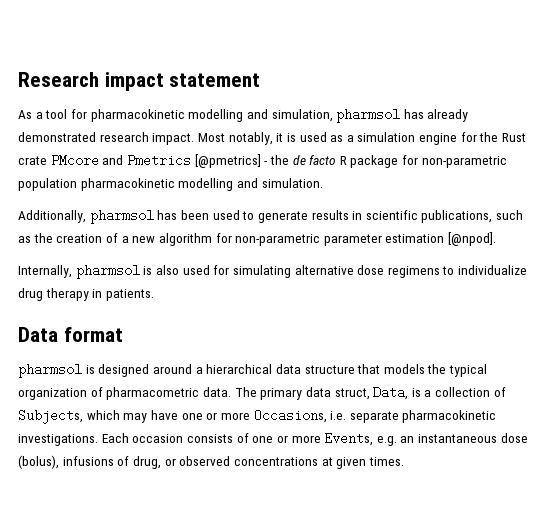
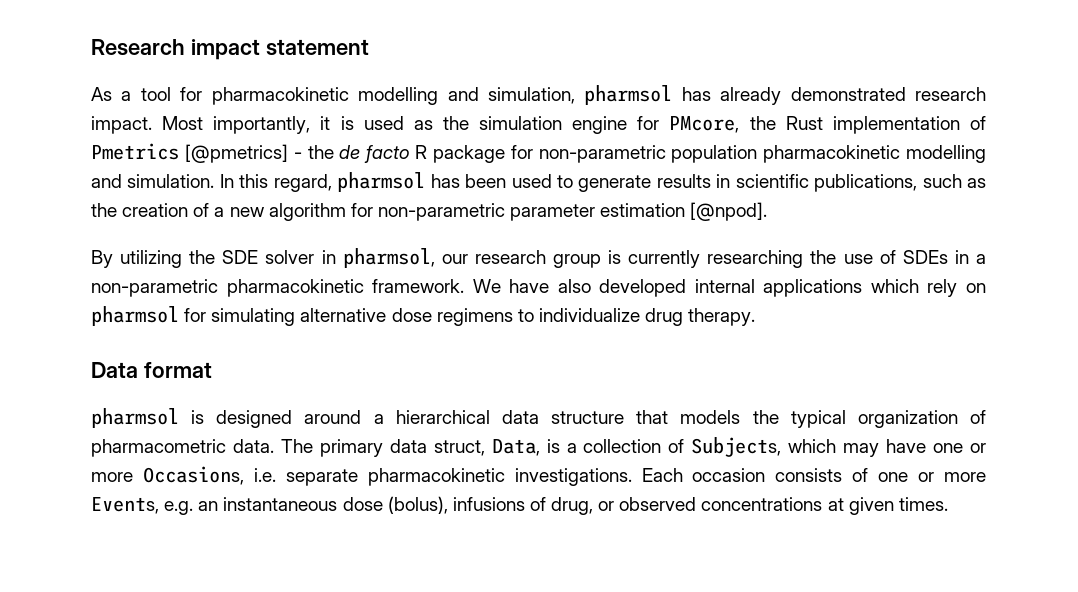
- Most notably, it is used as a simulation engine for the Rust crate PMcore and Pmetrics [@pmetrics] - the de facto R package for non-parametric population pharmacokinetic modelling and simulation.
- Additionally, pharmsol has been used to generate results in scientific publications, such as the creation of a new algorithm for non-parametric parameter estimation [@npod].
+ Most importantly, it is used as the simulation engine for PMcore, the Rust implementation of Pmetrics [@pmetrics] - the de facto R package for non-parametric population pharmacokinetic modelling and simulation. In this regard, pharmsol has been used to generate results in scientific publications, such as the creation of a new algorithm for non-parametric parameter estimation [@npod].
- Internally, pharmsol is also used for simulating alternative dose regimens to individualize drug therapy in patients.
+ By utilizing the SDE solver in pharmsol, our research group is currently researching the use of SDEs in a non-parametric pharmacokinetic framework. We have also developed internal applications which rely on pharmsol for simulating alternative dose regimens to individualize drug therapy.

